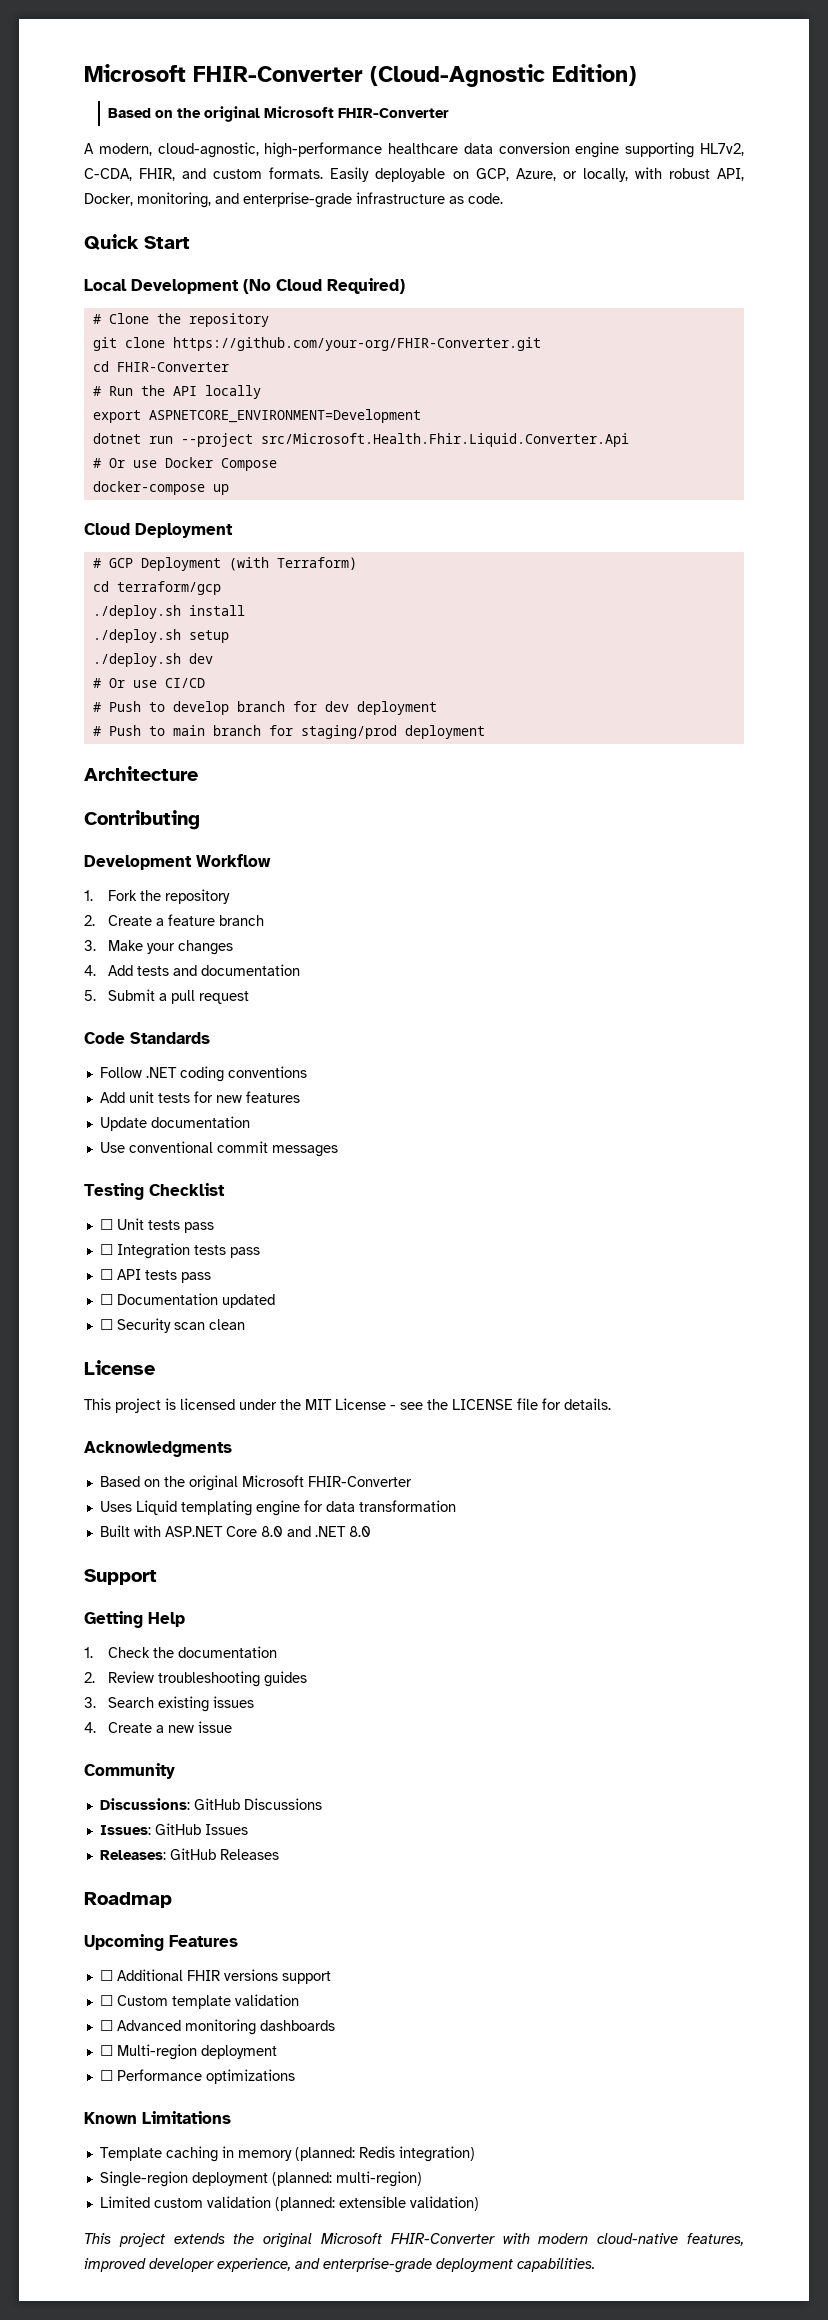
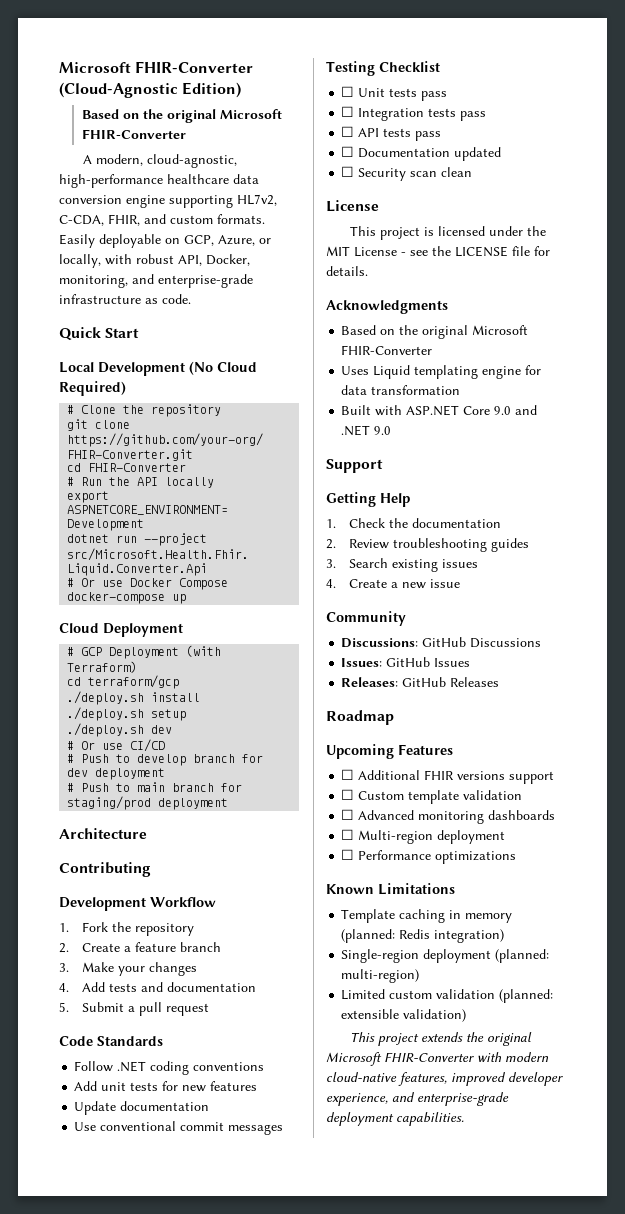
- Built with ASP.NET Core 8.0 and .NET 8.0
+ Built with ASP.NET Core 9.0 and .NET 9.0

